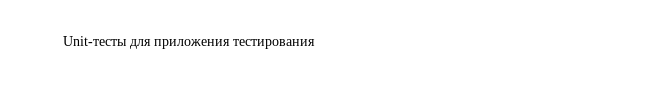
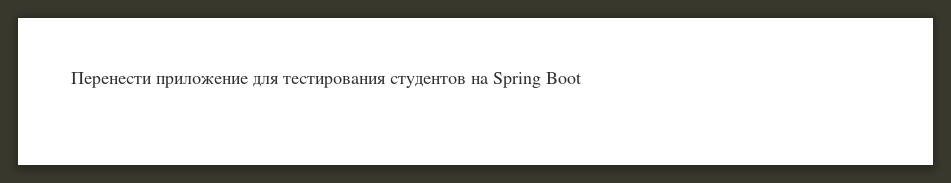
- Unit-тесты для приложения тестирования
+ Перенести приложение для тестирования студентов на Spring Boot

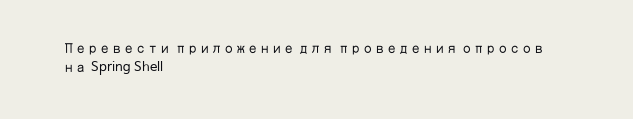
- Перенести приложение для тестирования студентов на Spring Boot
+ Перевести приложение для проведения опросов на Spring Shell

